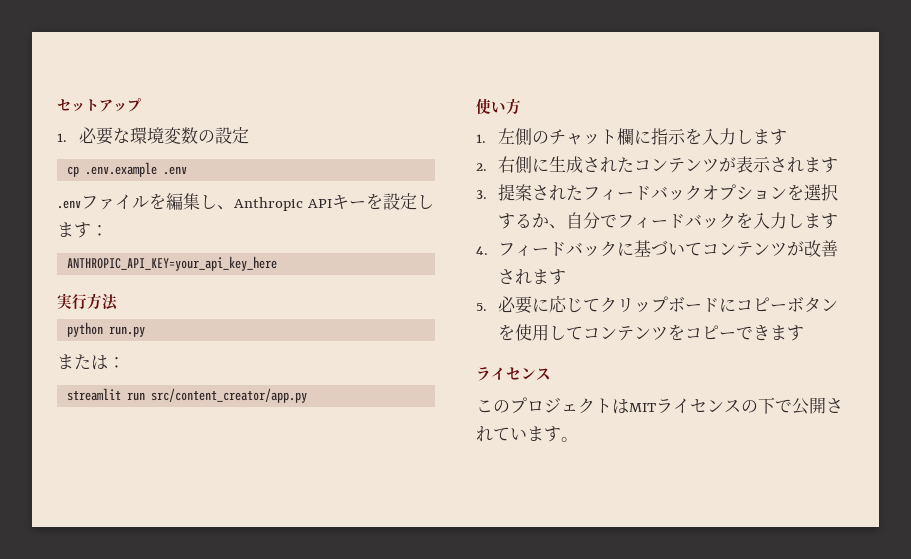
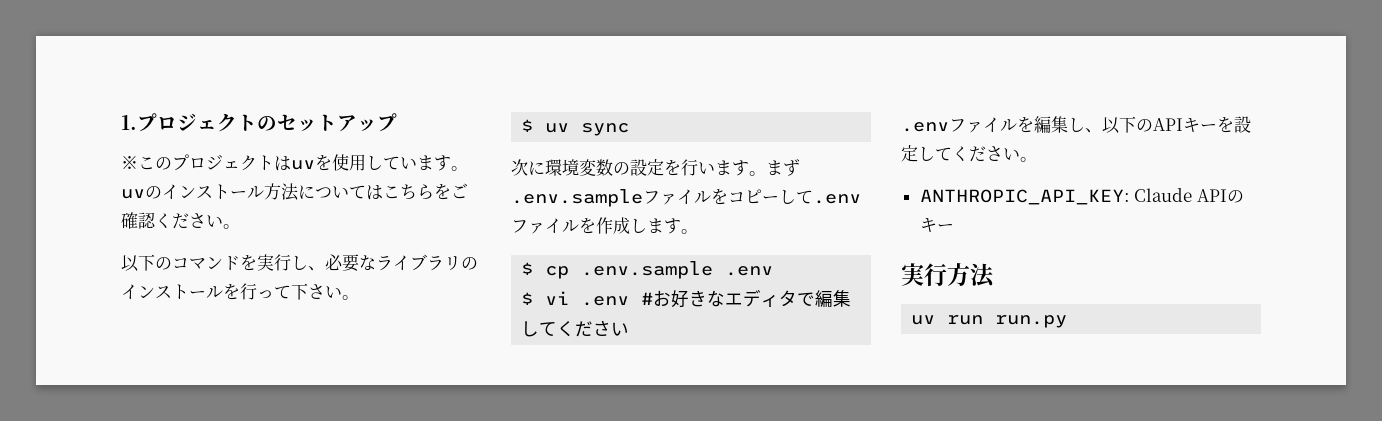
- セットアップ
+ 1.プロジェクトのセットアップ
- 1.必要な環境変数の設定
- cp .env.example .env
+ ※このプロジェクトはuvを使用しています。uvのインストール方法についてはこちらをご確認ください。
+ 以下のコマンドを実行し、必要なライブラリのインストールを行って下さい。
+ $ uv sync
+ 次に環境変数の設定を行います。まず.env.sampleファイルをコピーして.envファイルを作成します。
+ $ cp .env.sample .env
+ $ vi .env #お好きなエディタで編集してください
- .envファイルを編集し、Anthropic APIキーを設定します：
- ANTHROPIC_API_KEY=your_api_key_here
+ .envファイルを編集し、以下のAPIキーを設定してください。
+ ANTHROPIC_API_KEY: Claude APIのキー
- python run.py
+ uv run run.py
- または：
- streamlit run src/content_creator/app.py
- 使い方
- 1.左側のチャット欄に指示を入力します
- 2.右側に生成されたコンテンツが表示されます
- 3.提案されたフィードバックオプションを選択するか、自分でフィードバックを入力します
- 4.フィードバックに基づいてコンテンツが改善されます
- 5.必要に応じてクリップボードにコピーボタンを使用してコンテンツをコピーできます
- ライセンス
- このプロジェクトはMITライセンスの下で公開されています。

